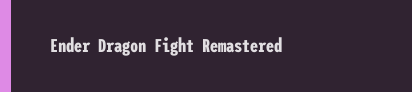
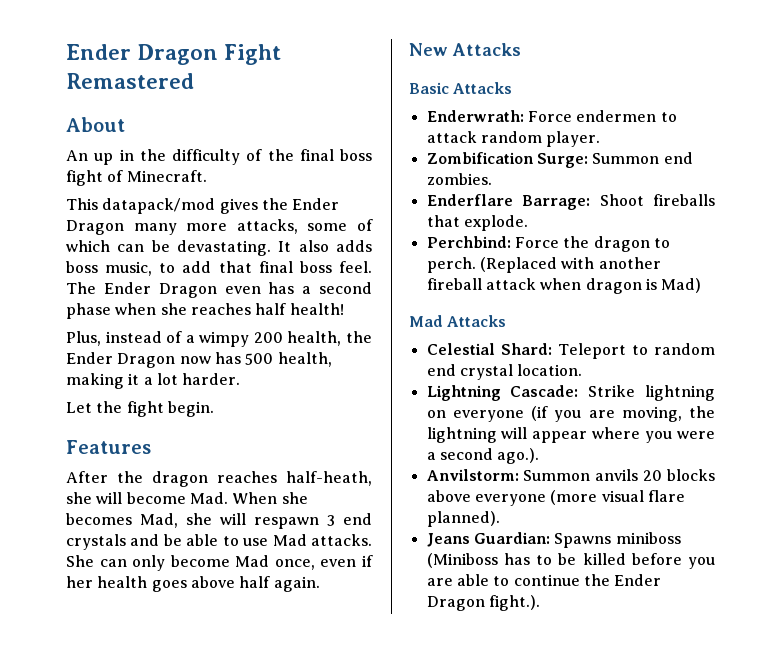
+ About
+ An up in the difficulty of the final boss fight of Minecraft.
+ This datapack/mod gives the Ender Dragon many more attacks, some of which can be devastating. It also adds boss music, to add that final boss feel. The Ender Dragon even has a second phase when she reaches half health!
+ Plus, instead of a wimpy 200 health, the Ender Dragon now has 500 health, making it a lot harder.
+ Let the fight begin.
+ Features
+ After the dragon reaches half-heath, she will become Mad. When she becomes Mad, she will respawn 3 end crystals and be able to use Mad attacks. She can only become Mad once, even if her health goes above half again.
+ New Attacks
+ Basic Attacks
+ Enderwrath: Force endermen to attack random player.
+ Zombification Surge: Summon end zombies.
+ Enderflare Barrage: Shoot fireballs that explode.
+ Perchbind: Force the dragon to perch. (Replaced with another fireball attack when dragon is Mad)
+ Mad Attacks
+ Celestial Shard: Teleport to random end crystal location.
+ Lightning Cascade: Strike lightning on everyone (if you are moving, the lightning will appear where you were a second ago.).
+ Anvilstorm: Summon anvils 20 blocks above everyone (more visual flare planned).
+ Jeans Guardian: Spawns miniboss (Miniboss has to be killed before you are able to continue the Ender Dragon fight.).

